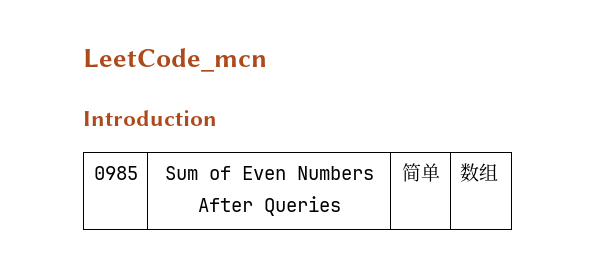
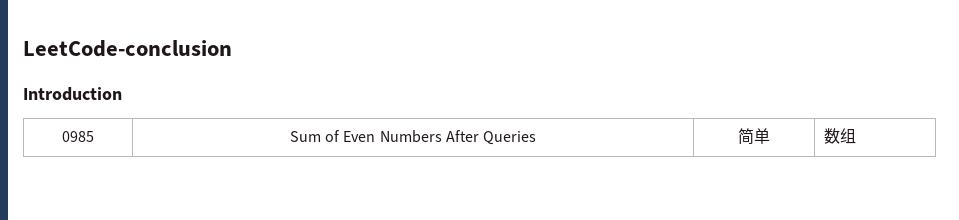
- LeetCode_mcn
+ LeetCode-conclusion

